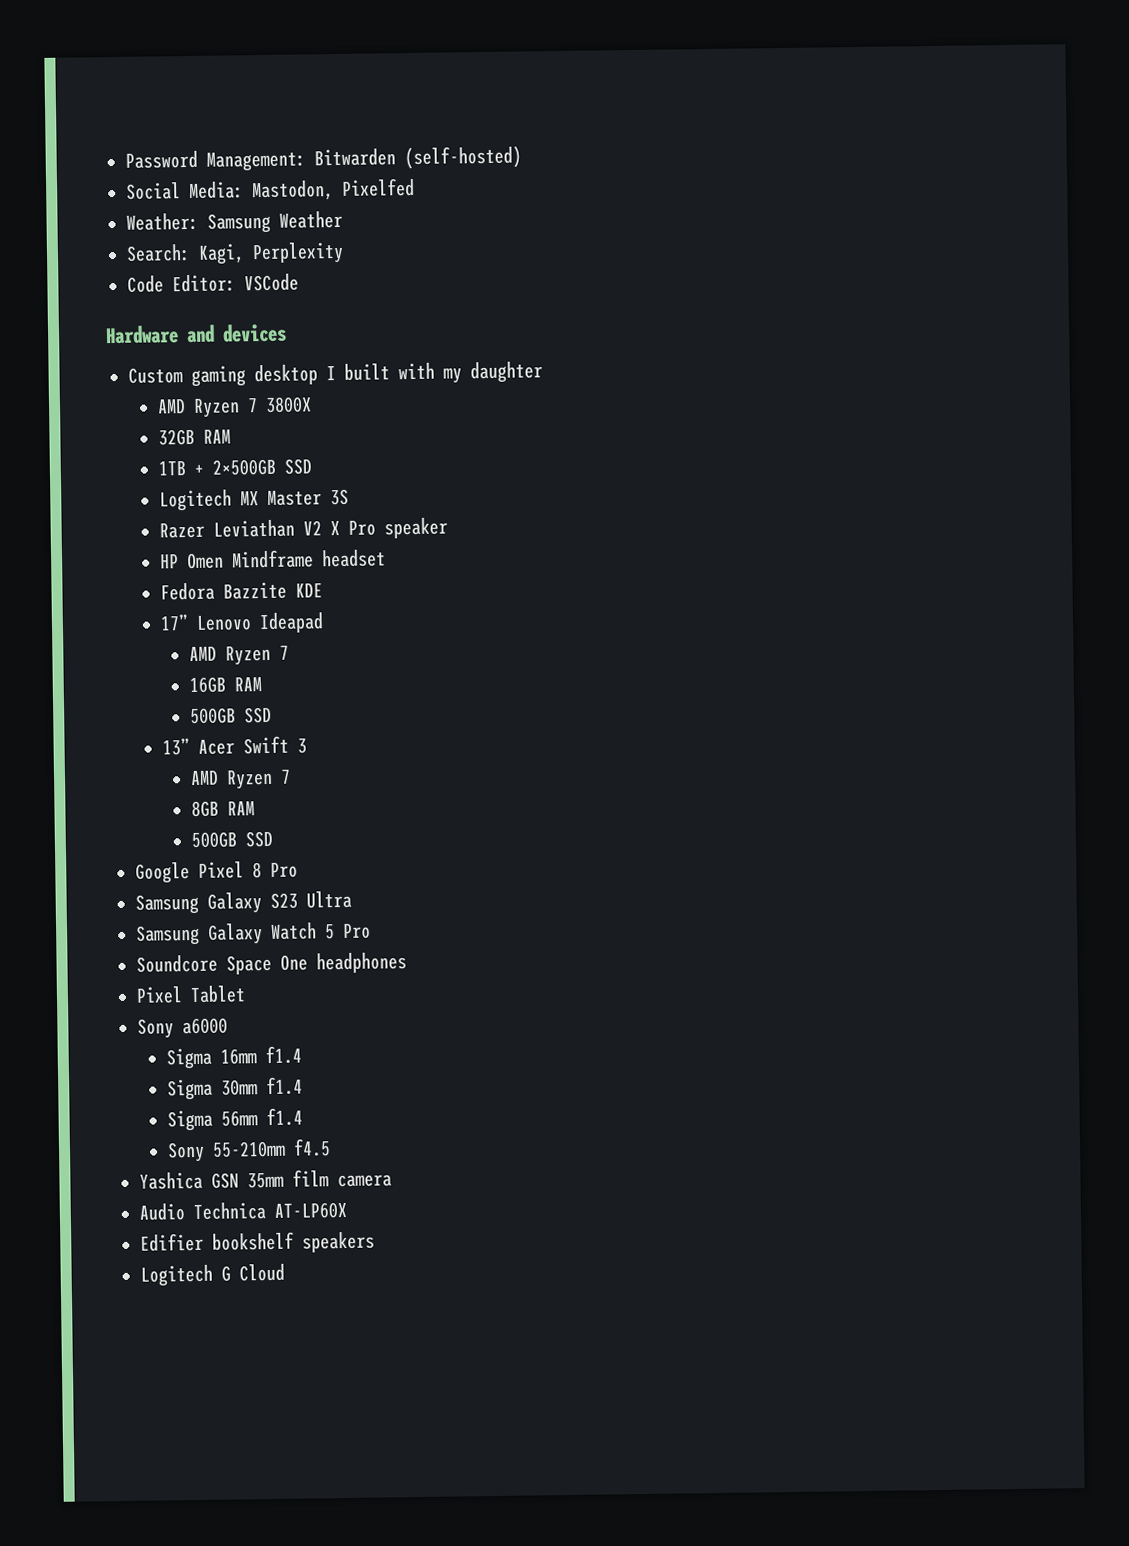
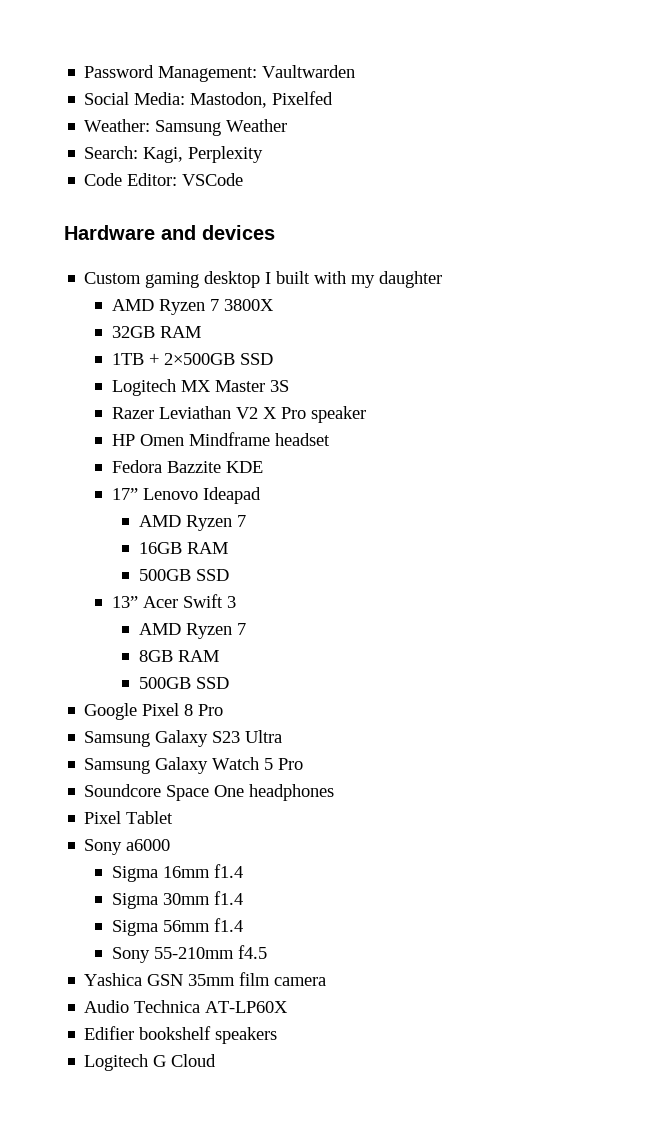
- Password Management: Bitwarden (self-hosted)
+ Password Management: Vaultwarden

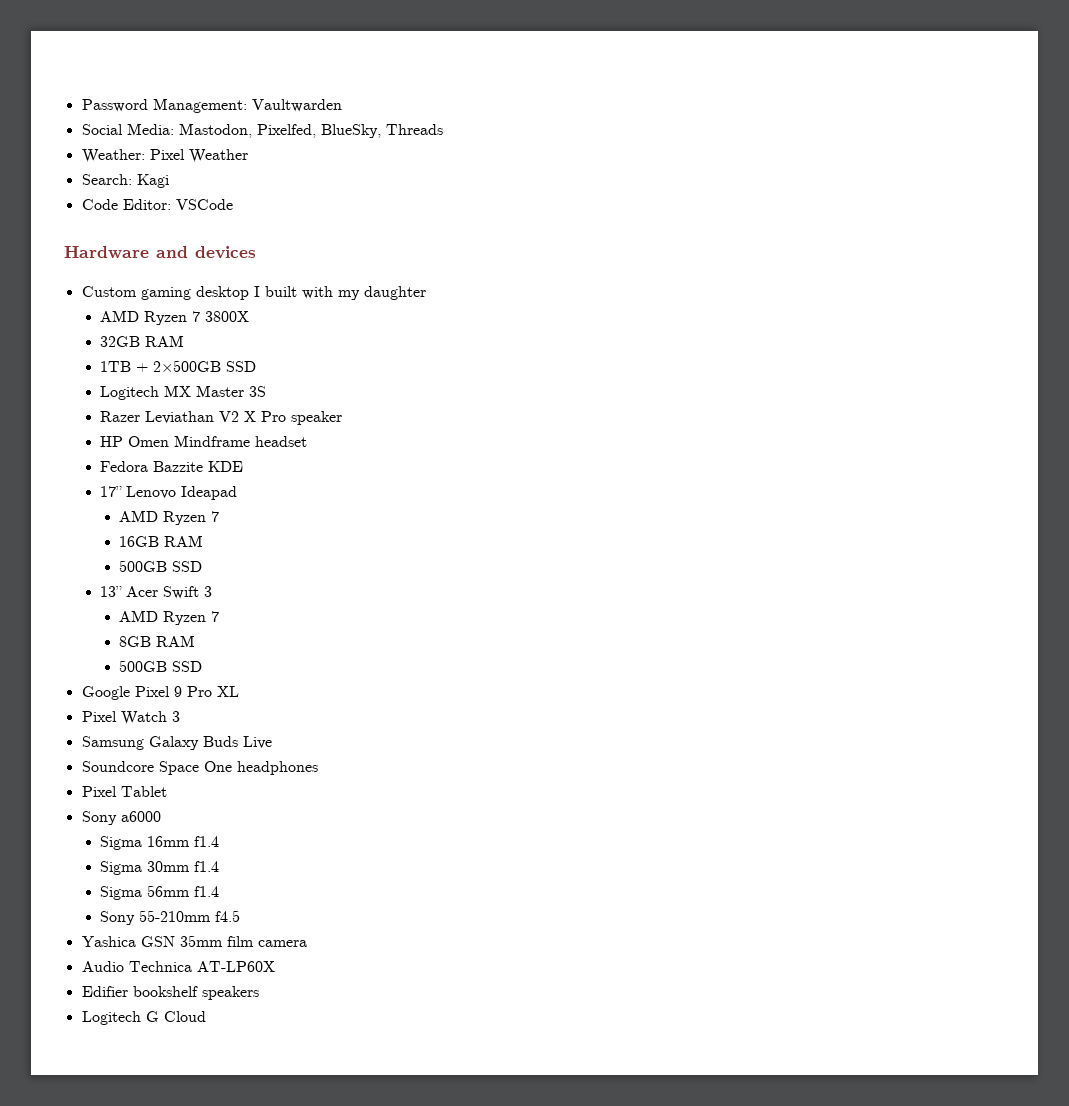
- Social Media: Mastodon, Pixelfed
+ Social Media: Mastodon, Pixelfed, BlueSky, Threads
- Weather: Samsung Weather
+ Weather: Pixel Weather
- Search: Kagi, Perplexity
+ Search: Kagi
- Google Pixel 8 Pro
- Samsung Galaxy S23 Ultra
- Samsung Galaxy Watch 5 Pro
+ Google Pixel 9 Pro XL
+ Pixel Watch 3
+ Samsung Galaxy Buds Live

